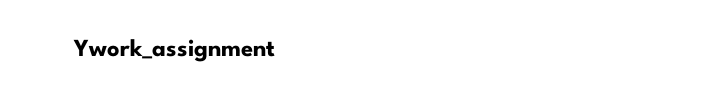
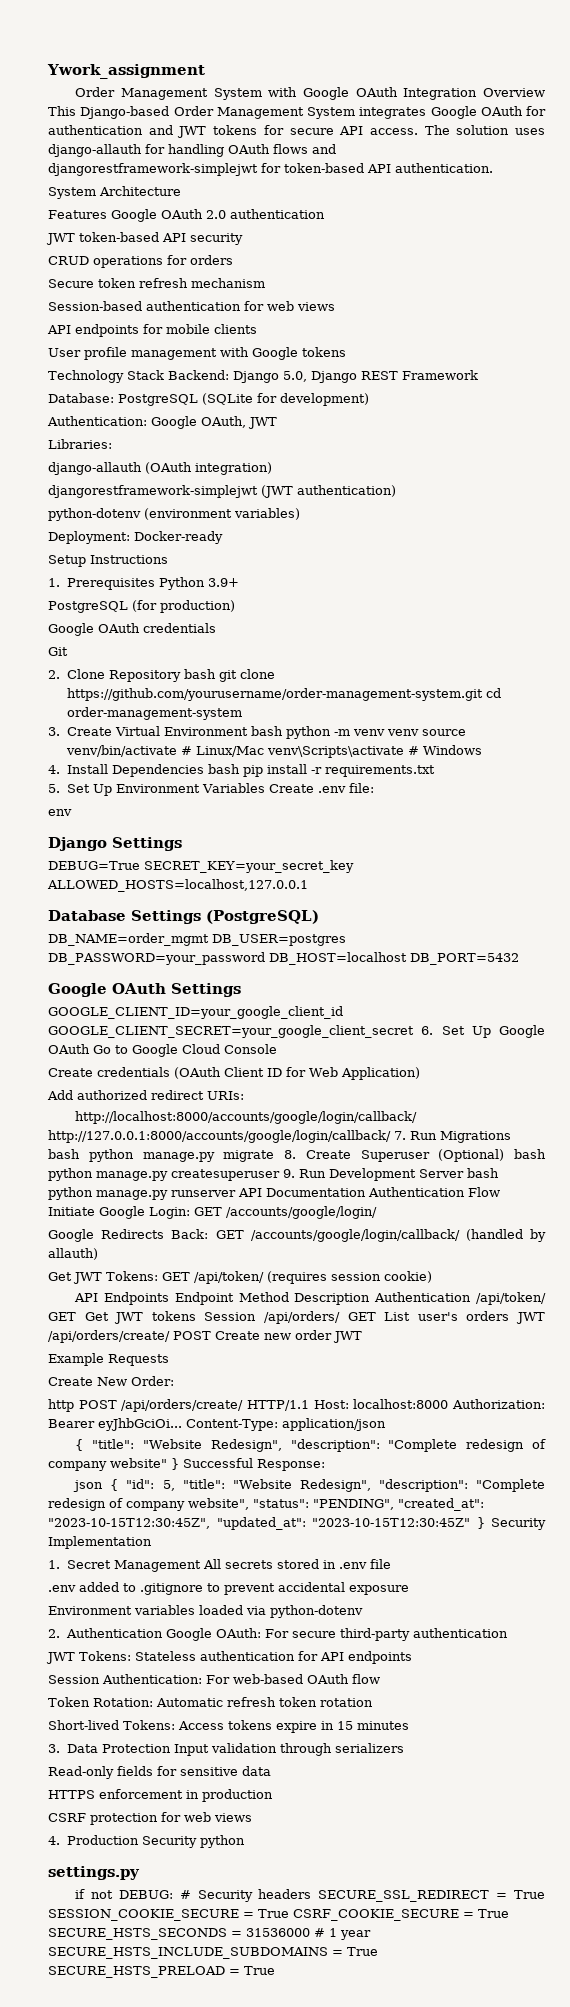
+ Order Management System with Google OAuth Integration Overview This Django-based Order Management System integrates Google OAuth for authentication and JWT tokens for secure API access. The solution uses django-allauth for handling OAuth flows and djangorestframework-simplejwt for token-based API authentication.
+ System Architecture
+ Features Google OAuth 2.0 authentication
+ JWT token-based API security
+ CRUD operations for orders
+ Secure token refresh mechanism
+ Session-based authentication for web views
+ API endpoints for mobile clients
+ User profile management with Google tokens
+ Technology Stack Backend: Django 5.0, Django REST Framework
+ Database: PostgreSQL (SQLite for development)
+ Authentication: Google OAuth, JWT
+ Libraries:
+ django-allauth (OAuth integration)
+ djangorestframework-simplejwt (JWT authentication)
+ python-dotenv (environment variables)
+ Deployment: Docker-ready
+ Setup Instructions
+ 1. Prerequisites Python 3.9+
+ PostgreSQL (for production)
+ Google OAuth credentials
+ Git
+ 2. Clone Repository bash git clone https://github.com/yourusername/order-management-system.git cd order-management-system
+ 3. Create Virtual Environment bash python -m venv venv source venv/bin/activate # Linux/Mac venv\Scripts\activate # Windows
+ 4. Install Dependencies bash pip install -r requirements.txt
+ 5. Set Up Environment Variables Create .env file:
+ env
+ Django Settings
+ DEBUG=True SECRET_KEY=your_secret_key ALLOWED_HOSTS=localhost,127.0.0.1
+ Database Settings (PostgreSQL)
+ DB_NAME=order_mgmt DB_USER=postgres DB_PASSWORD=your_password DB_HOST=localhost DB_PORT=5432
+ Google OAuth Settings
+ GOOGLE_CLIENT_ID=your_google_client_id GOOGLE_CLIENT_SECRET=your_google_client_secret 6. Set Up Google OAuth Go to Google Cloud Console
+ Create credentials (OAuth Client ID for Web Application)
+ Add authorized redirect URIs:
+ http://localhost:8000/accounts/google/login/callback/ http://127.0.0.1:8000/accounts/google/login/callback/ 7. Run Migrations bash python manage.py migrate 8. Create Superuser (Optional) bash python manage.py createsuperuser 9. Run Development Server bash python manage.py runserver API Documentation Authentication Flow Initiate Google Login: GET /accounts/google/login/
+ Google Redirects Back: GET /accounts/google/login/callback/ (handled by allauth)
+ Get JWT Tokens: GET /api/token/ (requires session cookie)
+ API Endpoints Endpoint Method Description Authentication /api/token/ GET Get JWT tokens Session /api/orders/ GET List user's orders JWT /api/orders/create/ POST Create new order JWT
+ Example Requests
+ Create New Order:
+ http POST /api/orders/create/ HTTP/1.1 Host: localhost:8000 Authorization: Bearer eyJhbGciOi... Content-Type: application/json
+ { "title": "Website Redesign", "description": "Complete redesign of company website" } Successful Response:
+ json { "id": 5, "title": "Website Redesign", "description": "Complete redesign of company website", "status": "PENDING", "created_at": "2023-10-15T12:30:45Z", "updated_at": "2023-10-15T12:30:45Z" } Security Implementation
+ 1. Secret Management All secrets stored in .env file
+ .env added to .gitignore to prevent accidental exposure
+ Environment variables loaded via python-dotenv
+ 2. Authentication Google OAuth: For secure third-party authentication
+ JWT Tokens: Stateless authentication for API endpoints
+ Session Authentication: For web-based OAuth flow
+ Token Rotation: Automatic refresh token rotation
+ Short-lived Tokens: Access tokens expire in 15 minutes
+ 3. Data Protection Input validation through serializers
+ Read-only fields for sensitive data
+ HTTPS enforcement in production
+ CSRF protection for web views
+ 4. Production Security python
+ settings.py
+ if not DEBUG: # Security headers SECURE_SSL_REDIRECT = True SESSION_COOKIE_SECURE = True CSRF_COOKIE_SECURE = True SECURE_HSTS_SECONDS = 31536000 # 1 year SECURE_HSTS_INCLUDE_SUBDOMAINS = True SECURE_HSTS_PRELOAD = True

